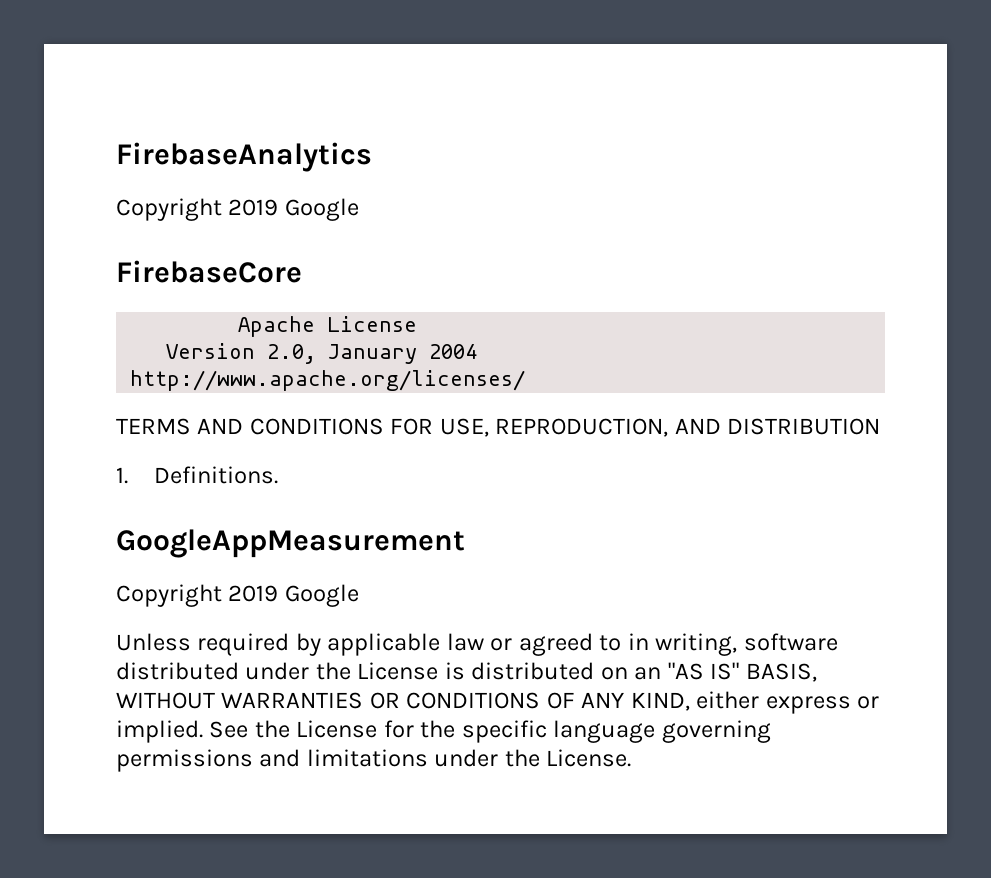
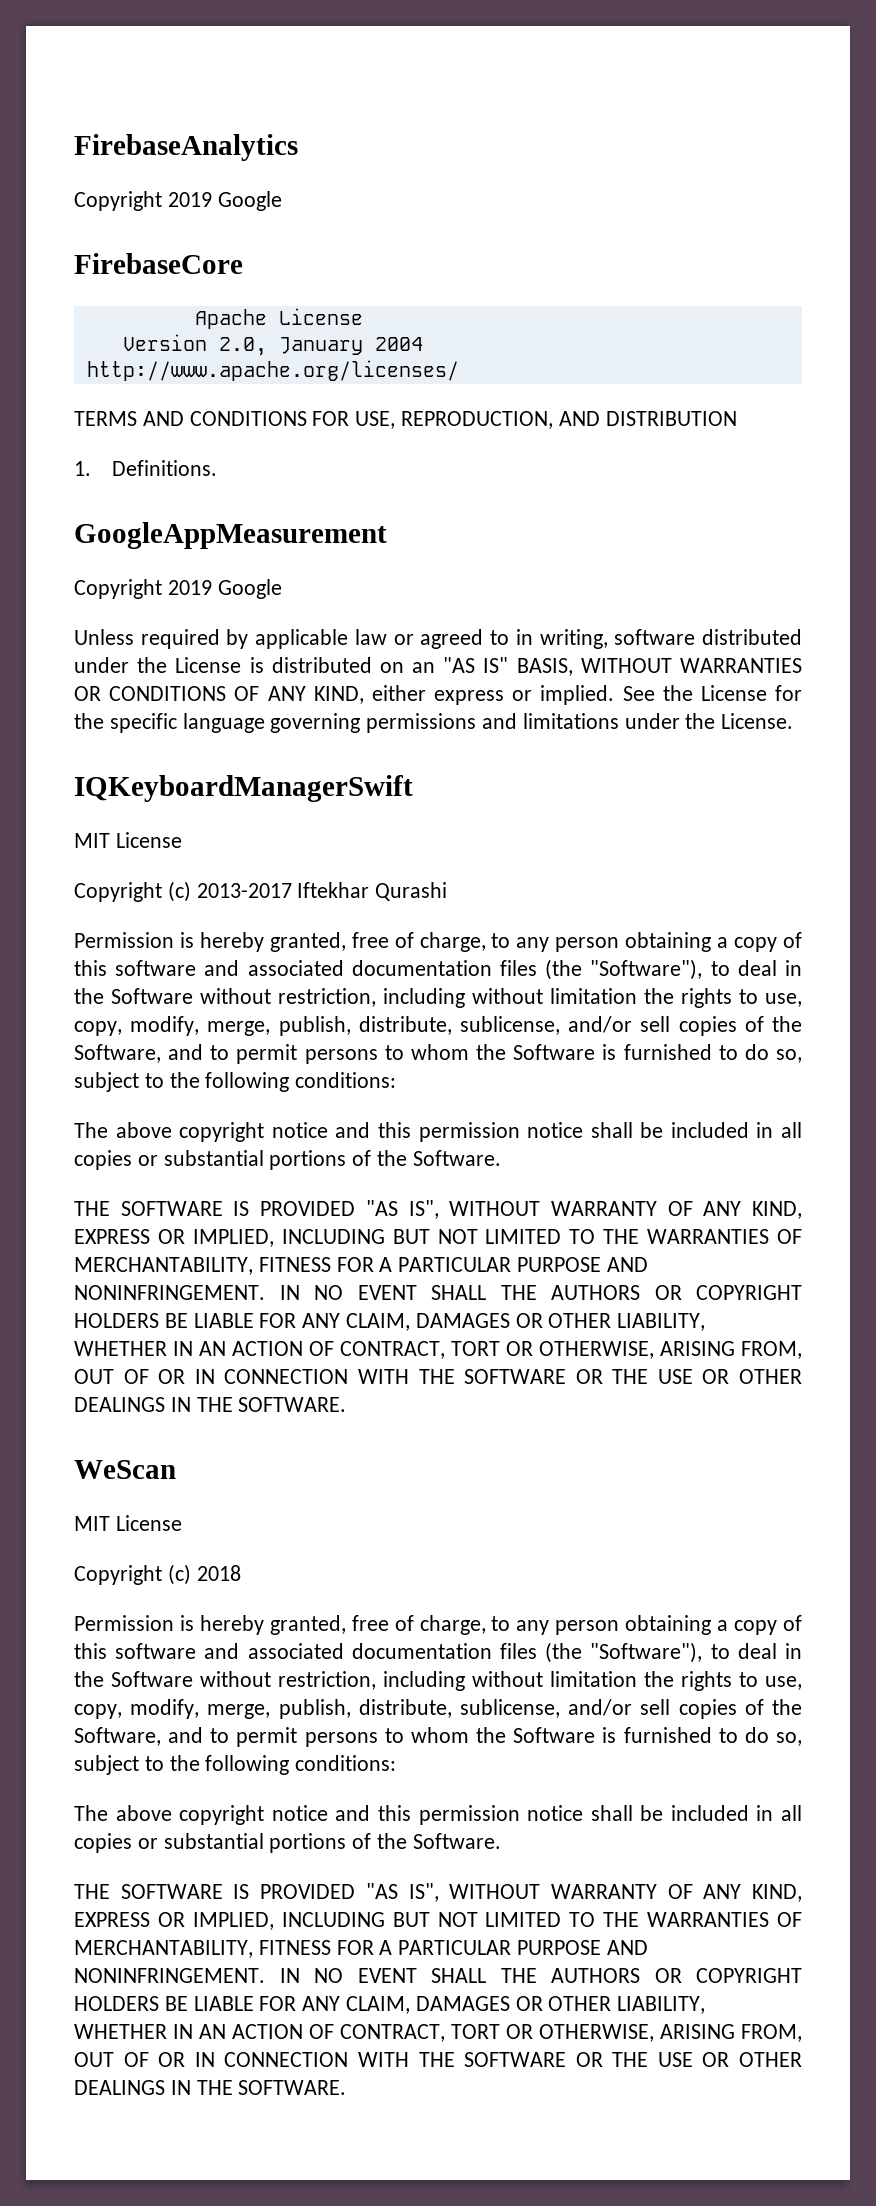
+ IQKeyboardManagerSwift
+ MIT License
+ Copyright (c) 2013-2017 Iftekhar Qurashi
+ Permission is hereby granted, free of charge, to any person obtaining a copy of this software and associated documentation files (the "Software"), to deal in the Software without restriction, including without limitation the rights to use, copy, modify, merge, publish, distribute, sublicense, and/or sell copies of the Software, and to permit persons to whom the Software is furnished to do so, subject to the following conditions:
+ The above copyright notice and this permission notice shall be included in all copies or substantial portions of the Software.
+ THE SOFTWARE IS PROVIDED "AS IS", WITHOUT WARRANTY OF ANY KIND, EXPRESS OR IMPLIED, INCLUDING BUT NOT LIMITED TO THE WARRANTIES OF MERCHANTABILITY, FITNESS FOR A PARTICULAR PURPOSE AND NONINFRINGEMENT. IN NO EVENT SHALL THE AUTHORS OR COPYRIGHT HOLDERS BE LIABLE FOR ANY CLAIM, DAMAGES OR OTHER LIABILITY, WHETHER IN AN ACTION OF CONTRACT, TORT OR OTHERWISE, ARISING FROM, OUT OF OR IN CONNECTION WITH THE SOFTWARE OR THE USE OR OTHER DEALINGS IN THE SOFTWARE.
+ WeScan
+ MIT License
+ Copyright (c) 2018
+ Permission is hereby granted, free of charge, to any person obtaining a copy of this software and associated documentation files (the "Software"), to deal in the Software without restriction, including without limitation the rights to use, copy, modify, merge, publish, distribute, sublicense, and/or sell copies of the Software, and to permit persons to whom the Software is furnished to do so, subject to the following conditions:
+ The above copyright notice and this permission notice shall be included in all copies or substantial portions of the Software.
+ THE SOFTWARE IS PROVIDED "AS IS", WITHOUT WARRANTY OF ANY KIND, EXPRESS OR IMPLIED, INCLUDING BUT NOT LIMITED TO THE WARRANTIES OF MERCHANTABILITY, FITNESS FOR A PARTICULAR PURPOSE AND NONINFRINGEMENT. IN NO EVENT SHALL THE AUTHORS OR COPYRIGHT HOLDERS BE LIABLE FOR ANY CLAIM, DAMAGES OR OTHER LIABILITY, WHETHER IN AN ACTION OF CONTRACT, TORT OR OTHERWISE, ARISING FROM, OUT OF OR IN CONNECTION WITH THE SOFTWARE OR THE USE OR OTHER DEALINGS IN THE SOFTWARE.

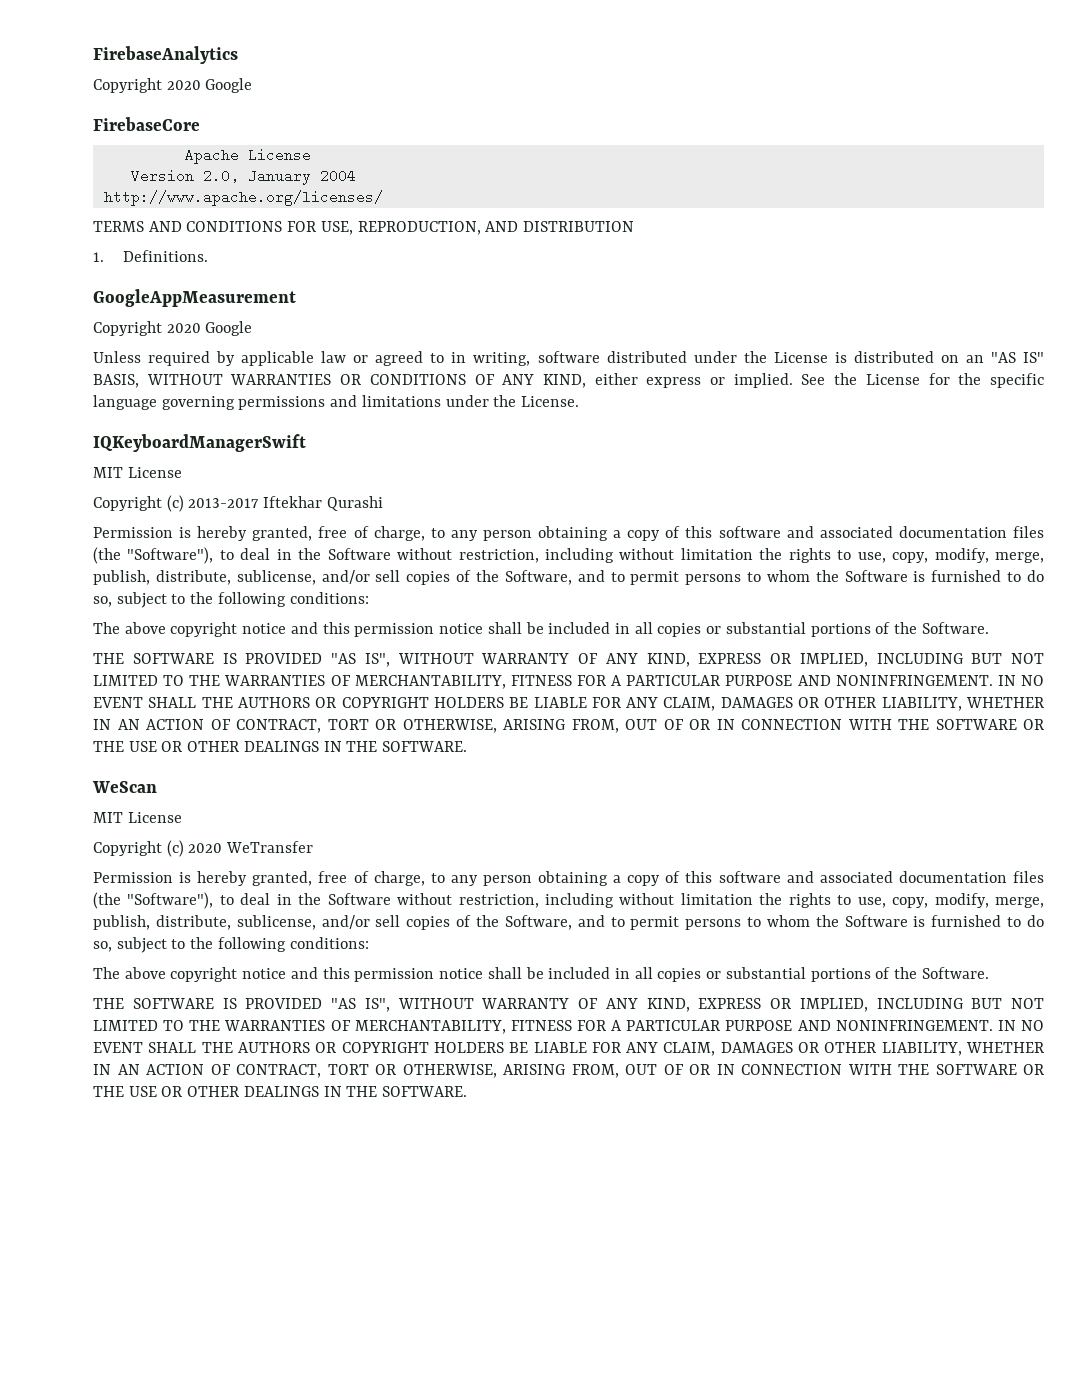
  FirebaseAnalytics
- Copyright 2019 Google
+ Copyright 2020 Google
  GoogleAppMeasurement
- Copyright 2019 Google
+ Copyright 2020 Google
- Copyright (c) 2018
+ Copyright (c) 2020 WeTransfer

